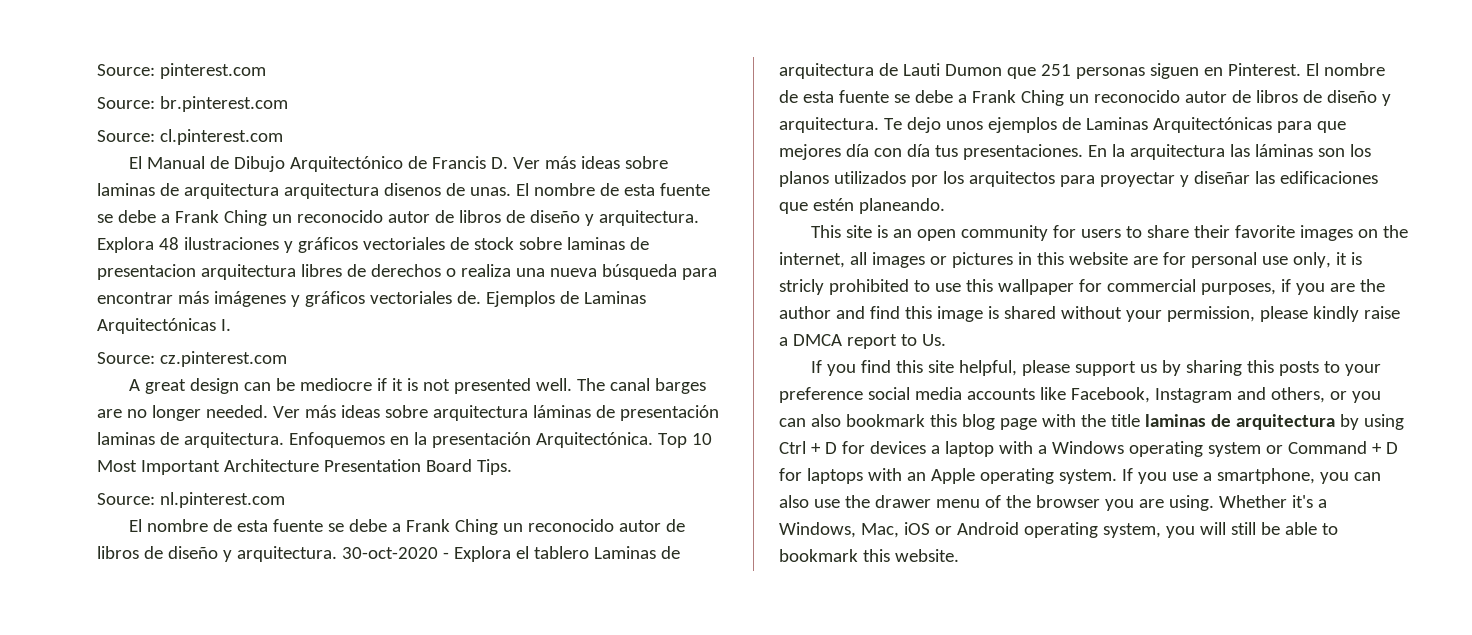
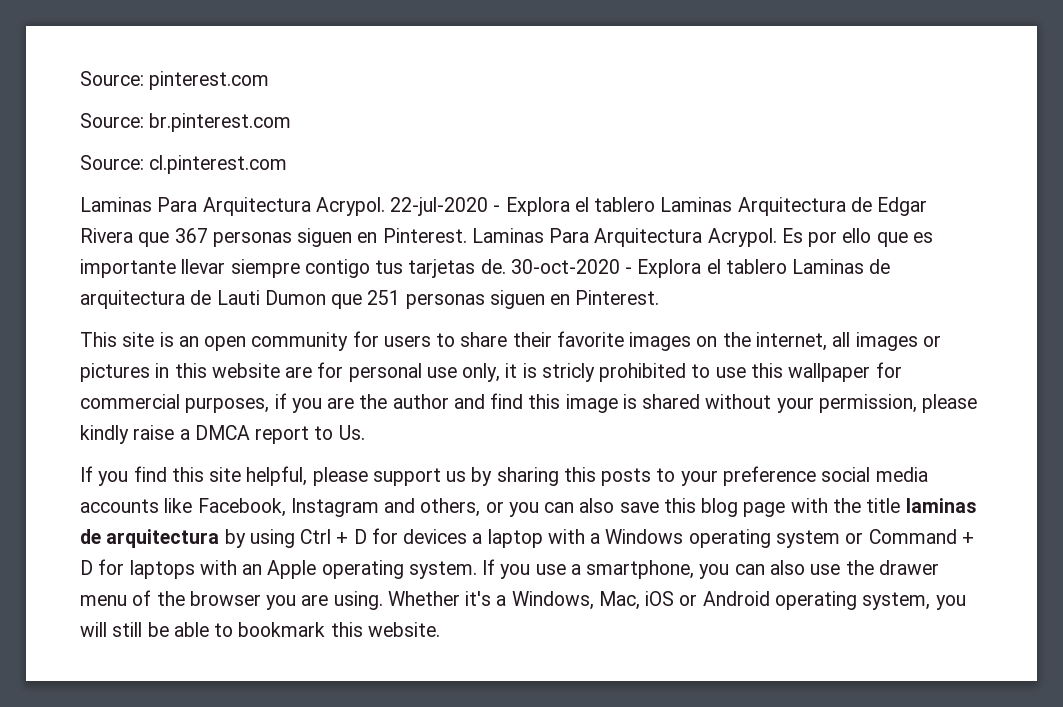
- El Manual de Dibujo Arquitectónico de Francis D. Ver más ideas sobre laminas de arquitectura arquitectura disenos de unas. El nombre de esta fuente se debe a Frank Ching un reconocido autor de libros de diseño y arquitectura. Explora 48 ilustraciones y gráficos vectoriales de stock sobre laminas de presentacion arquitectura libres de derechos o realiza una nueva búsqueda para encontrar más imágenes y gráficos vectoriales de. Ejemplos de Laminas Arquitectónicas I.
- Source: cz.pinterest.com
- A great design can be mediocre if it is not presented well. The canal barges are no longer needed. Ver más ideas sobre arquitectura láminas de presentación laminas de arquitectura. Enfoquemos en la presentación Arquitectónica. Top 10 Most Important Architecture Presentation Board Tips.
- Source: nl.pinterest.com
- El nombre de esta fuente se debe a Frank Ching un reconocido autor de libros de diseño y arquitectura.
+ Laminas Para Arquitectura Acrypol. 22-jul-2020 - Explora el tablero Laminas Arquitectura de Edgar Rivera que 367 personas siguen en Pinterest. Laminas Para Arquitectura Acrypol. Es por ello que es importante llevar siempre contigo tus tarjetas de.
- El nombre de esta fuente se debe a Frank Ching un reconocido autor de libros de diseño y arquitectura. Te dejo unos ejemplos de Laminas Arquitectónicas para que mejores día con día tus presentaciones. En la arquitectura las láminas son los planos utilizados por los arquitectos para proyectar y diseñar las edificaciones que estén planeando.
- If you find this site helpful, please support us by sharing this posts to your preference social media accounts like Facebook, Instagram and others, or you can also bookmark this blog page with the title laminas de arquitectura by using Ctrl + D for devices a laptop with a Windows operating system or Command + D for laptops with an Apple operating system.
+ If you find this site helpful, please support us by sharing this posts to your preference social media accounts like Facebook, Instagram and others, or you can also save this blog page with the title laminas de arquitectura by using Ctrl + D for devices a laptop with a Windows operating system or Command + D for laptops with an Apple operating system.

